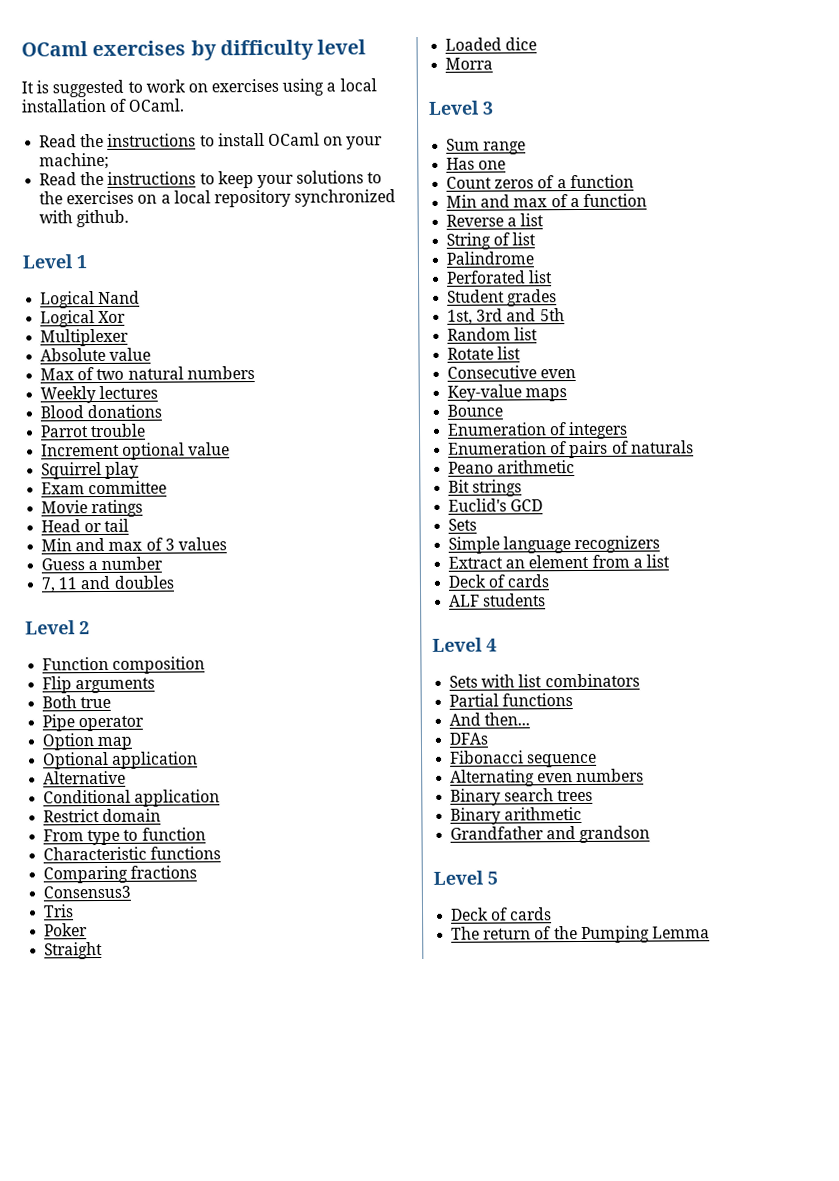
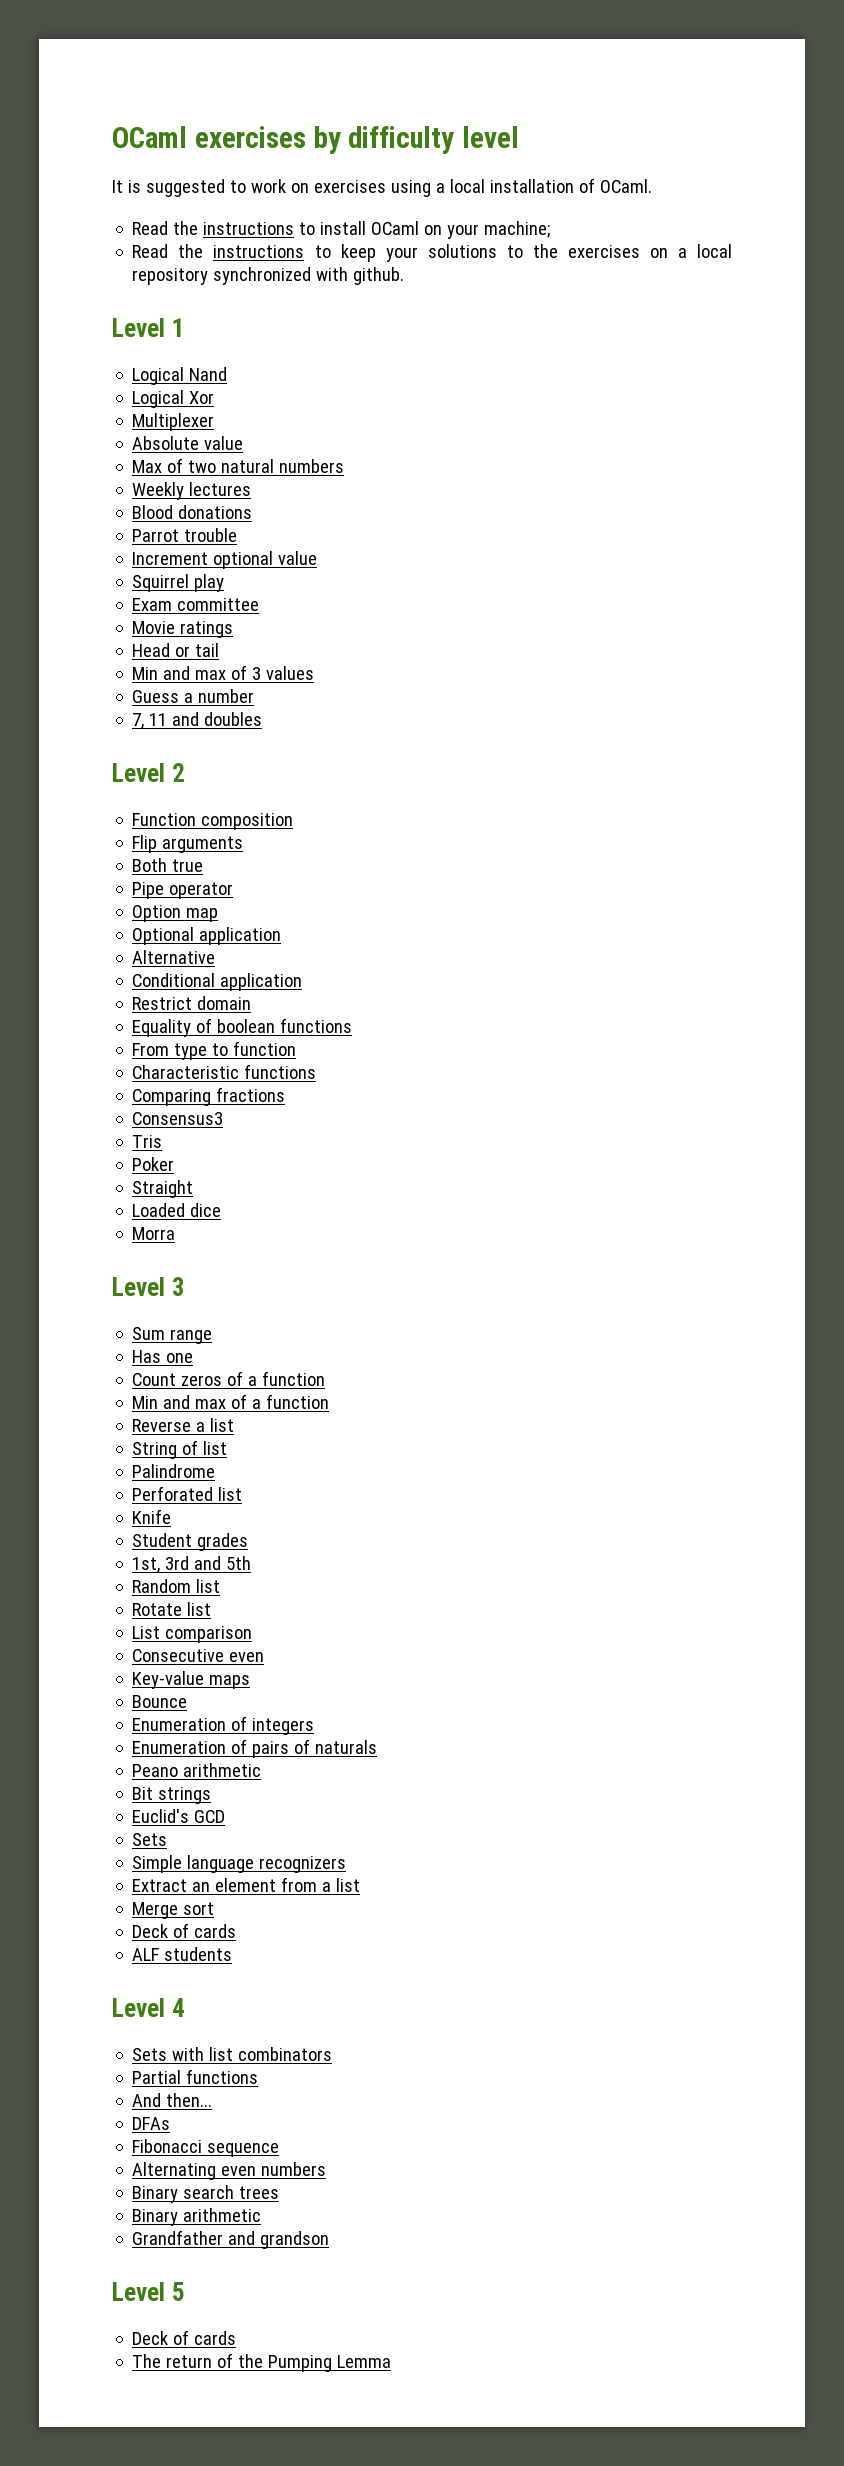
+ Equality of boolean functions
+ Knife
+ List comparison
+ Merge sort

